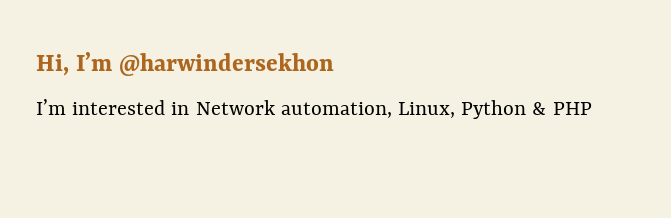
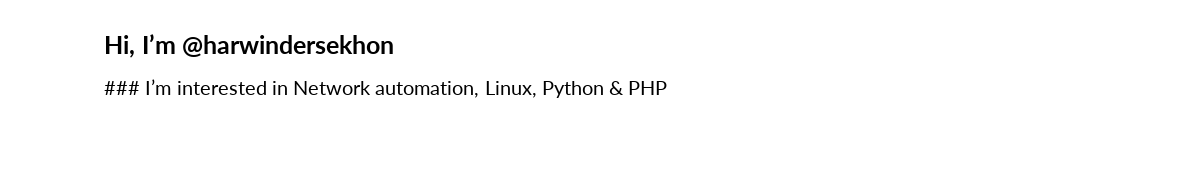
- I’m interested in Network automation, Linux, Python & PHP
+ ### I’m interested in Network automation, Linux, Python & PHP

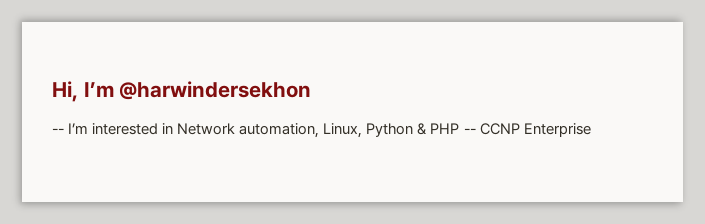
- ### I’m interested in Network automation, Linux, Python & PHP
+ -- I’m interested in Network automation, Linux, Python & PHP -- CCNP Enterprise

